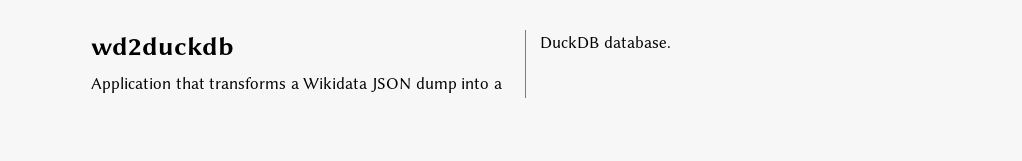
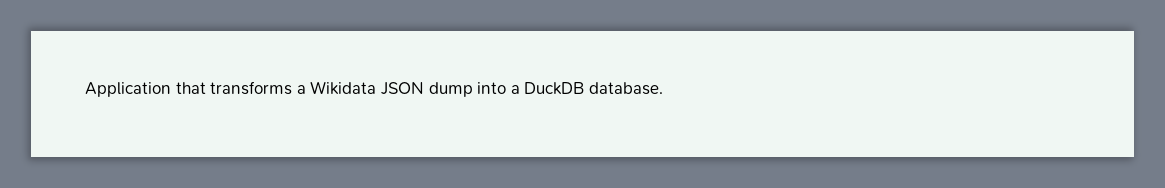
- wd2duckdb

